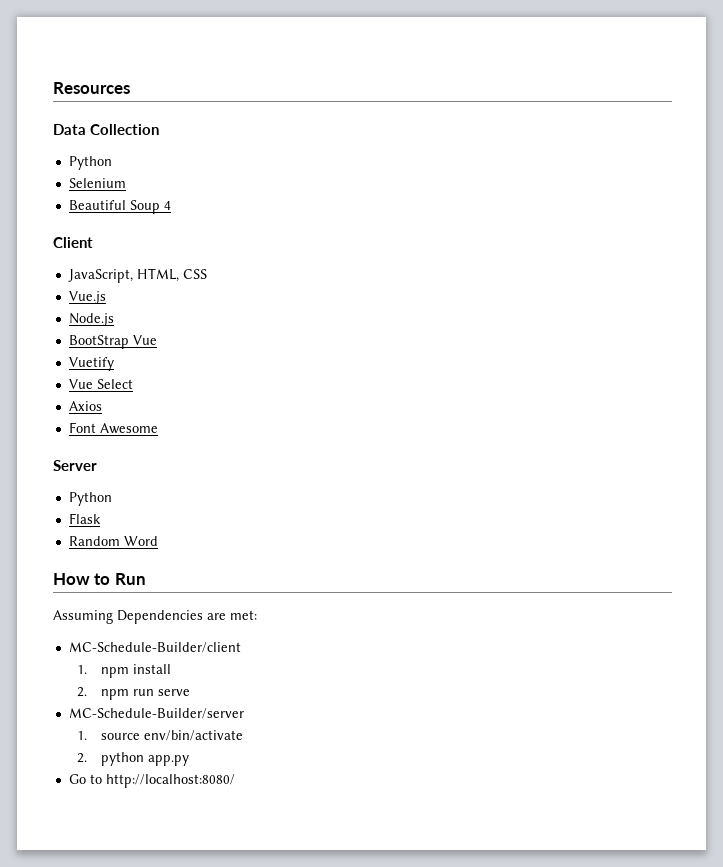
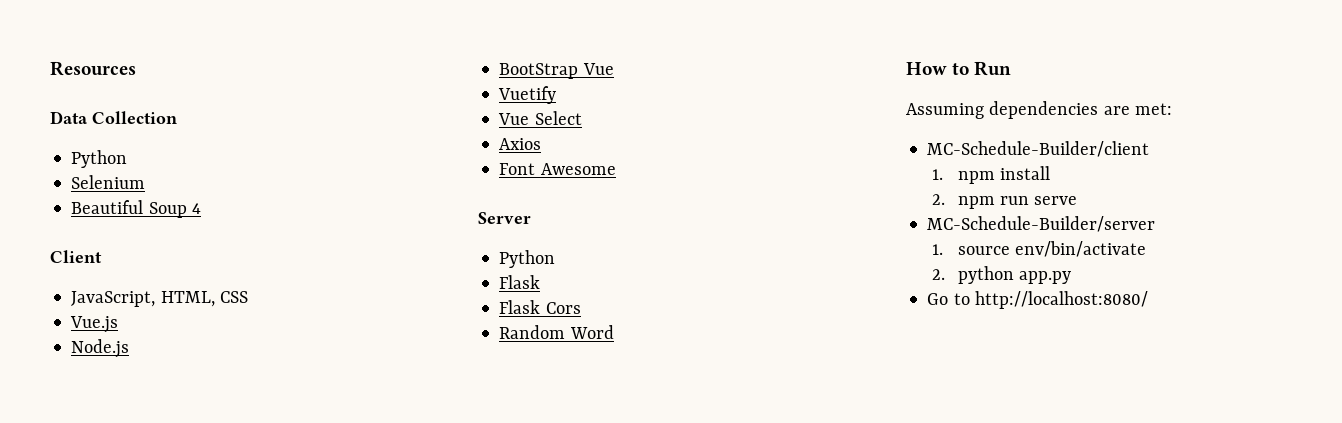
+ Flask Cors
- Assuming Dependencies are met:
+ Assuming dependencies are met:

